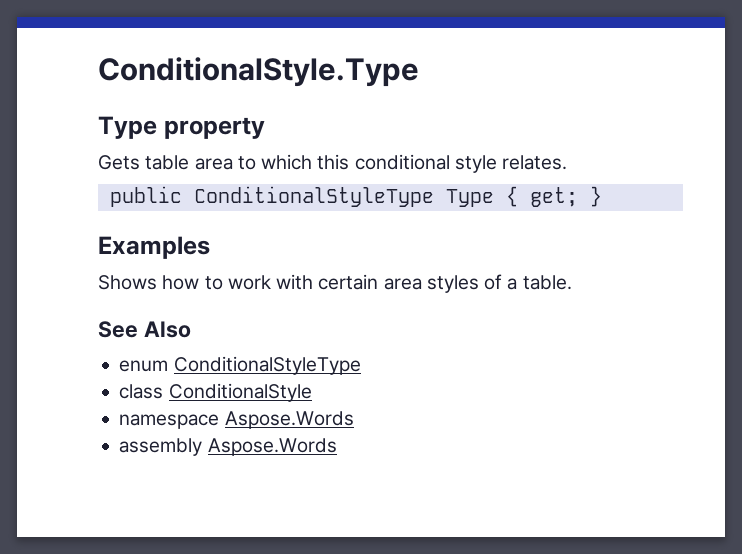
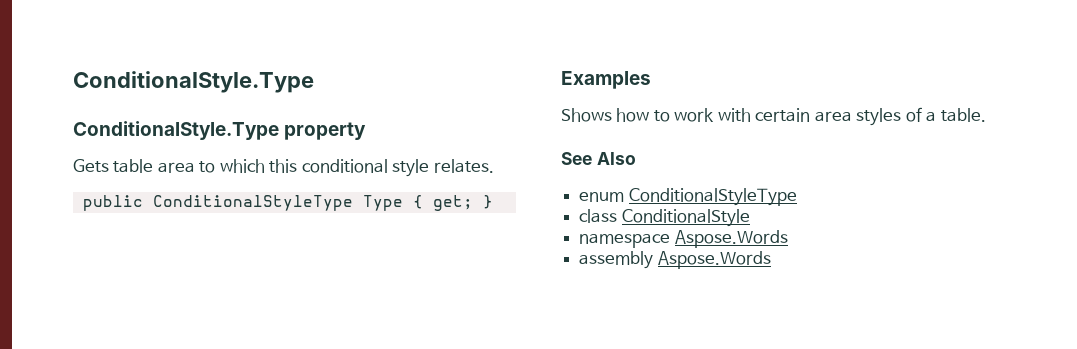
- Type property
+ ConditionalStyle.Type property

